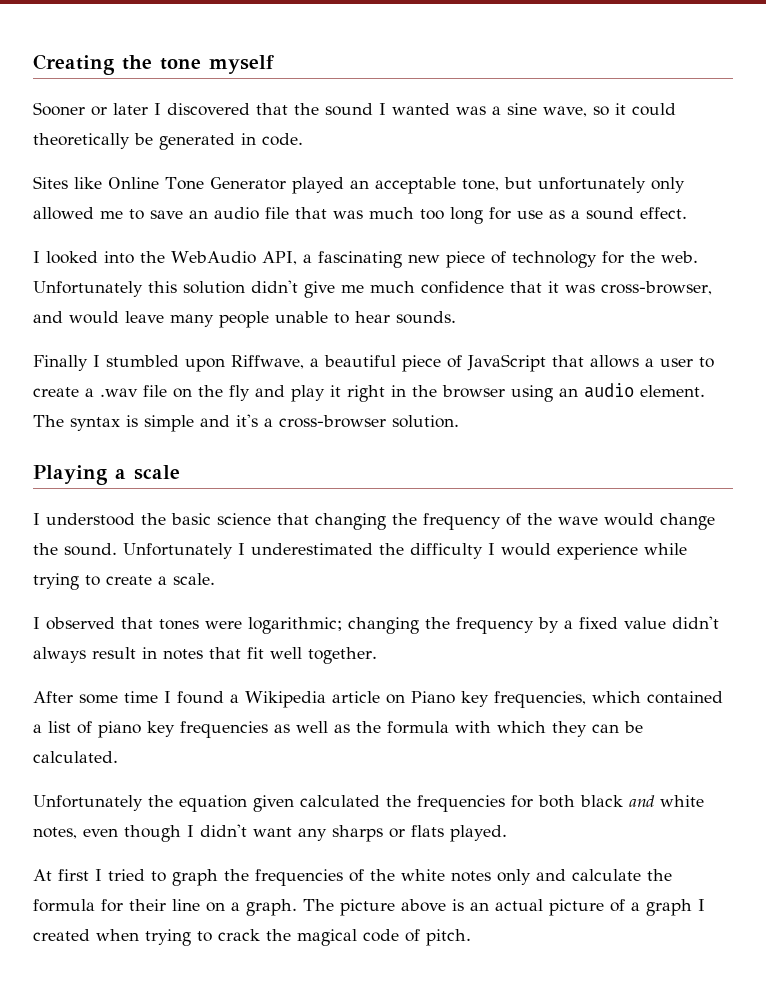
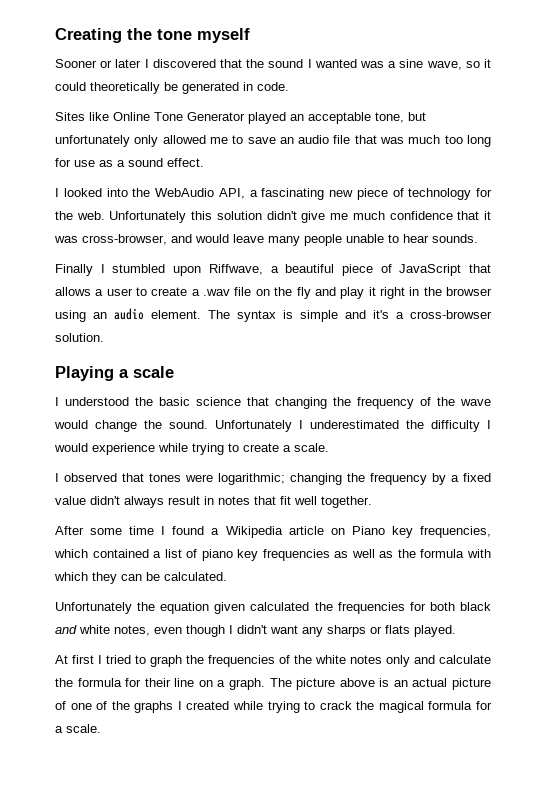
- The picture above is an actual picture of a graph I created when trying to crack the magical code of pitch.
+ The picture above is an actual picture of one of the graphs I created while trying to crack the magical formula for a scale.

